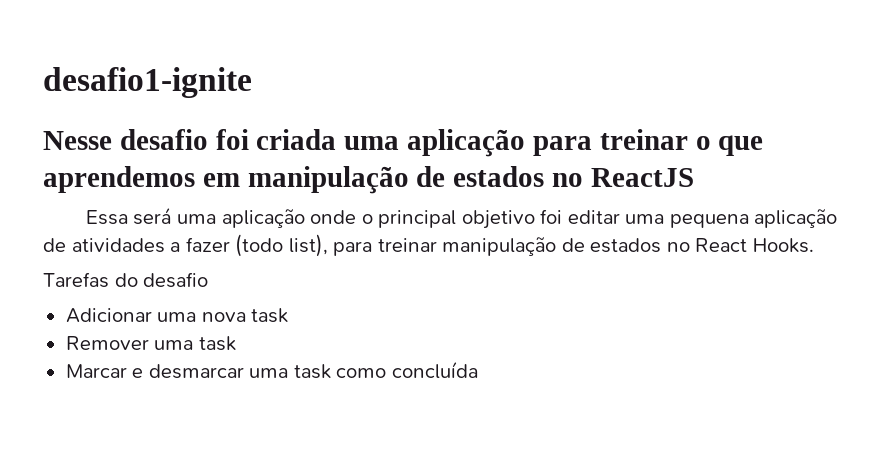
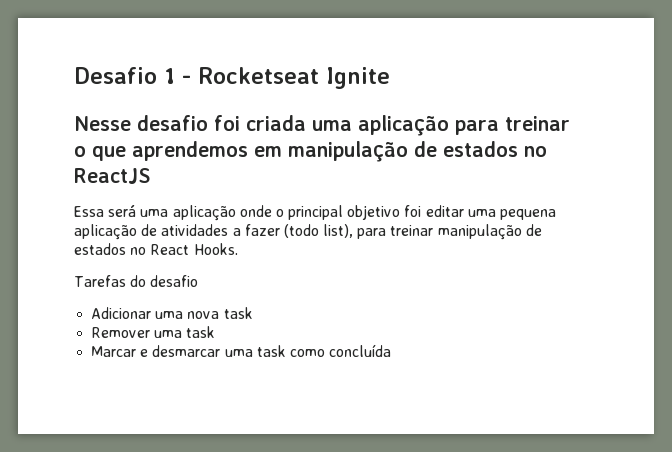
- desafio1-ignite
+ Desafio 1 - Rocketseat Ignite

